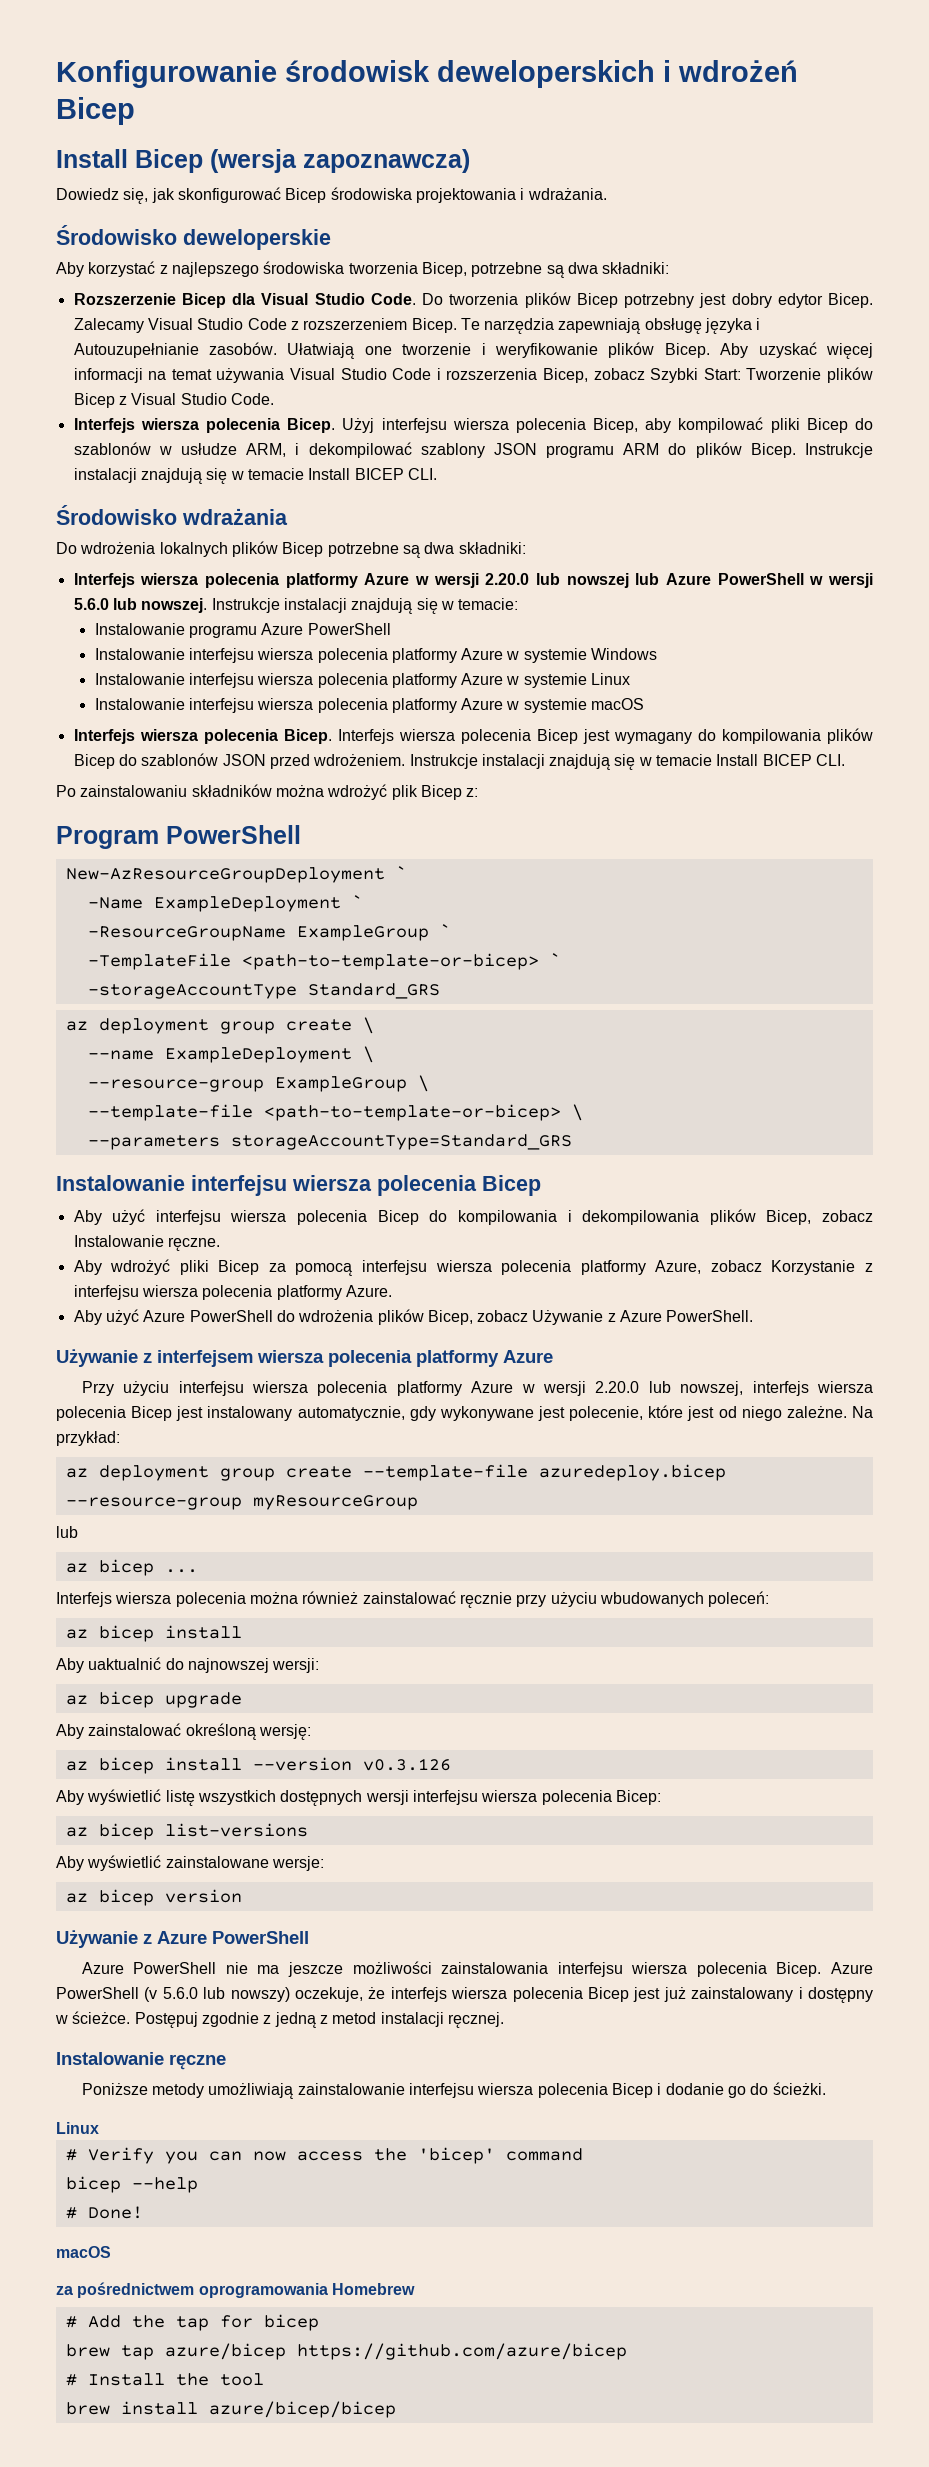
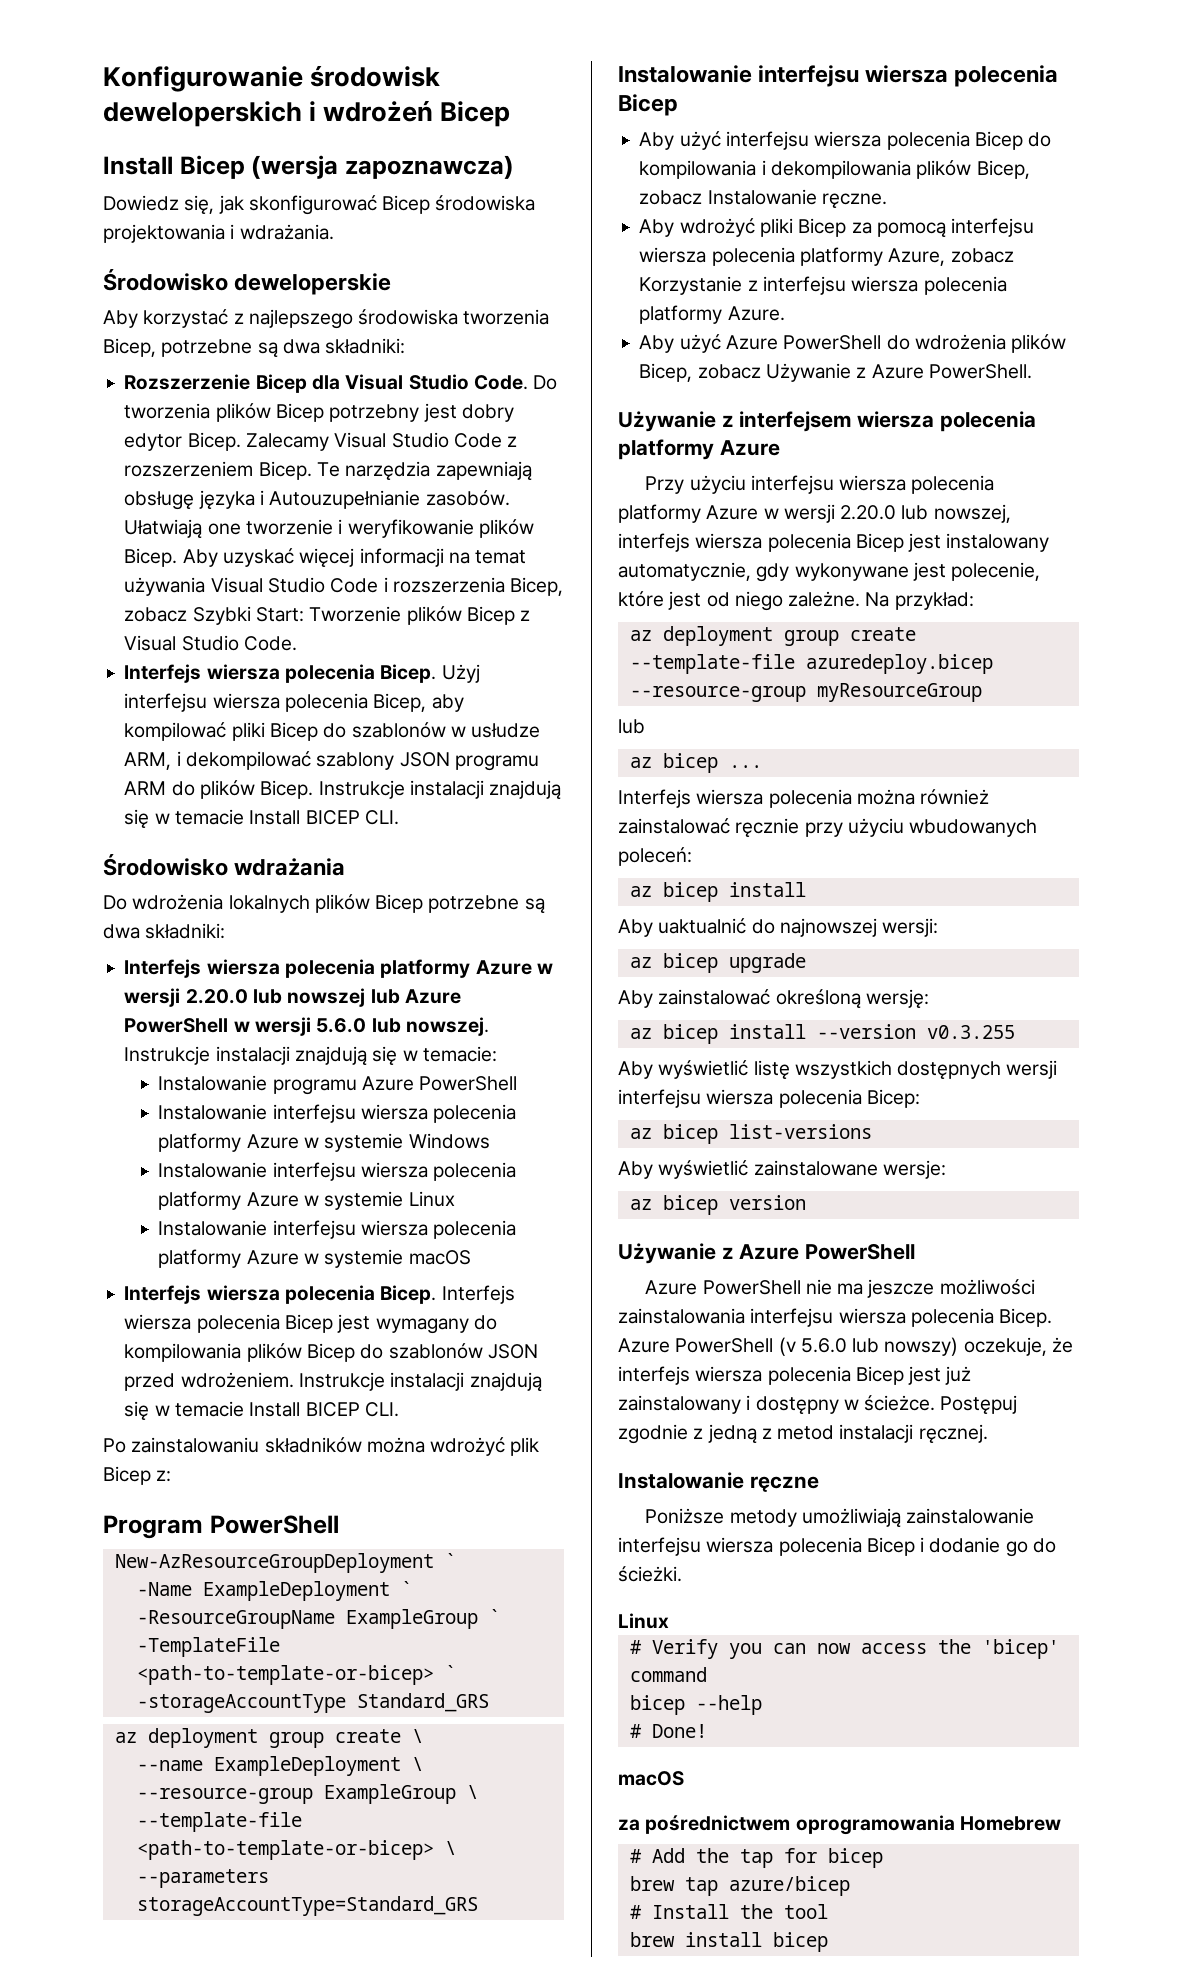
- az bicep install --version v0.3.126
+ az bicep install --version v0.3.255
- brew tap azure/bicep https://github.com/azure/bicep
+ brew tap azure/bicep
- brew install azure/bicep/bicep
+ brew install bicep

